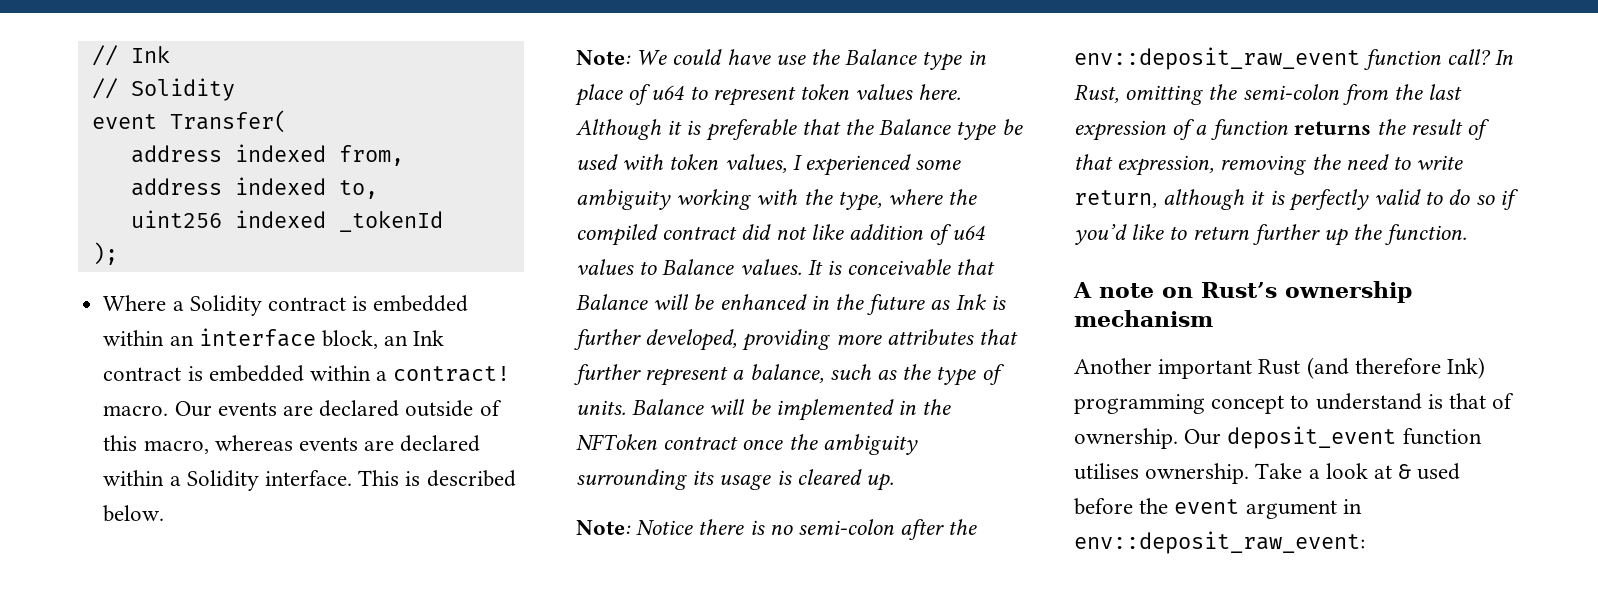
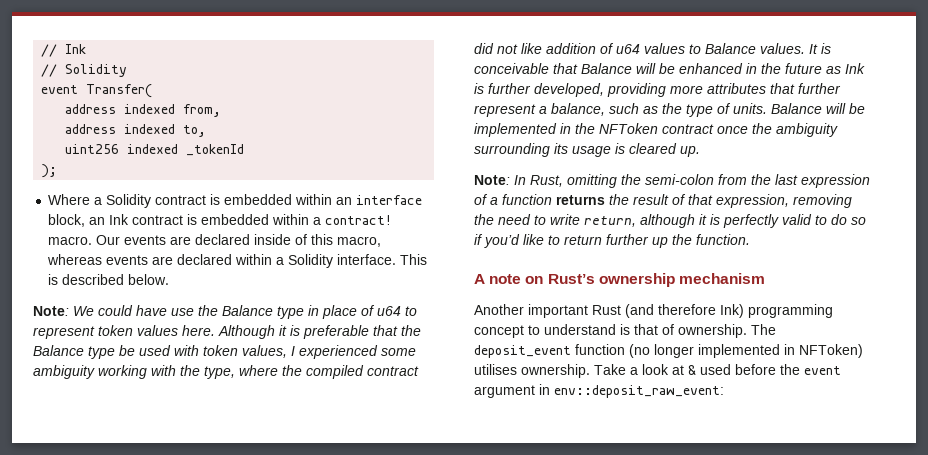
- Our events are declared outside of this macro, whereas events are declared within a Solidity interface.
+ Our events are declared inside of this macro, whereas events are declared within a Solidity interface.
- Note: Notice there is no semi-colon after the env::deposit_raw_event function call? In Rust, omitting the semi-colon from the last expression of a function returns the result of that expression, removing the need to write return, although it is perfectly valid to do so if you’d like to return further up the function.
+ Note: In Rust, omitting the semi-colon from the last expression of a function returns the result of that expression, removing the need to write return, although it is perfectly valid to do so if you’d like to return further up the function.
- Our deposit_event function utilises ownership.
+ The deposit_event function (no longer implemented in NFToken) utilises ownership.

